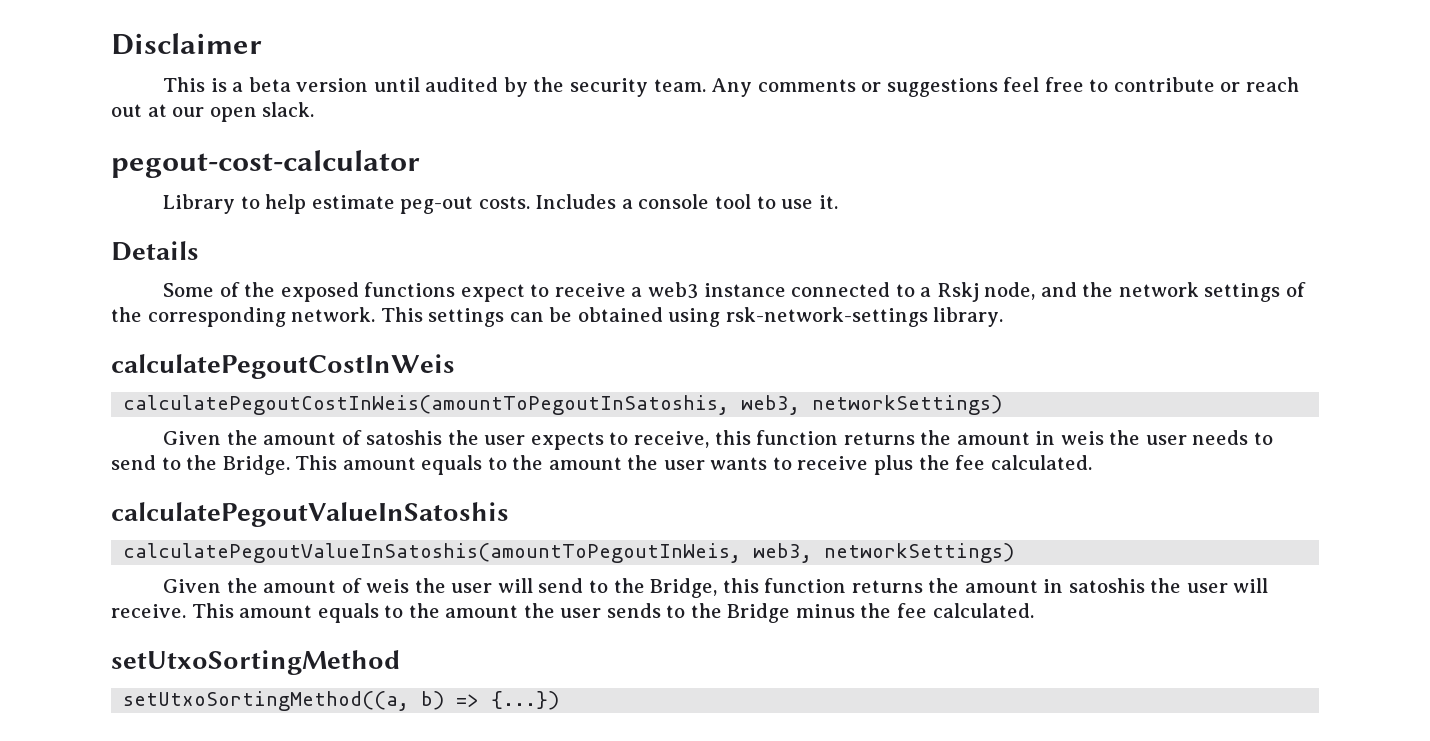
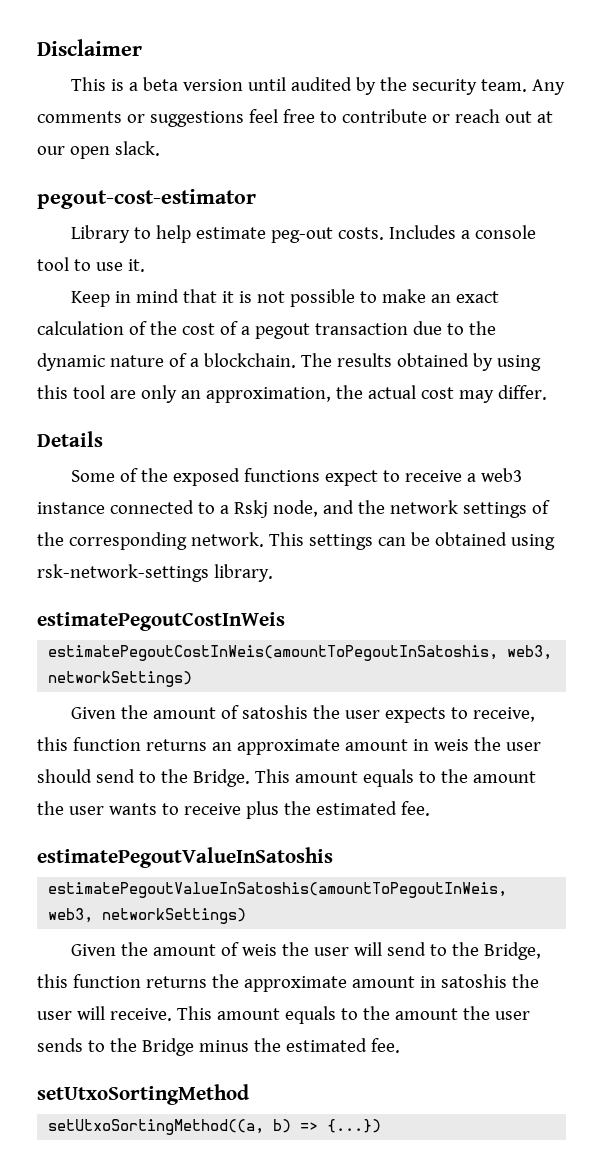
- pegout-cost-calculator
+ pegout-cost-estimator
+ Keep in mind that it is not possible to make an exact calculation of the cost of a pegout transaction due to the dynamic nature of a blockchain. The results obtained by using this tool are only an approximation, the actual cost may differ.
- calculatePegoutCostInWeis
- calculatePegoutCostInWeis(amountToPegoutInSatoshis, web3, networkSettings)
+ estimatePegoutCostInWeis
+ estimatePegoutCostInWeis(amountToPegoutInSatoshis, web3, networkSettings)
- Given the amount of satoshis the user expects to receive, this function returns the amount in weis the user needs to send to the Bridge.
+ Given the amount of satoshis the user expects to receive, this function returns an approximate amount in weis the user should send to the Bridge.
- This amount equals to the amount the user wants to receive plus the fee calculated.
- calculatePegoutValueInSatoshis
- calculatePegoutValueInSatoshis(amountToPegoutInWeis, web3, networkSettings)
+ This amount equals to the amount the user wants to receive plus the estimated fee.
+ estimatePegoutValueInSatoshis
+ estimatePegoutValueInSatoshis(amountToPegoutInWeis, web3, networkSettings)
- Given the amount of weis the user will send to the Bridge, this function returns the amount in satoshis the user will receive.
+ Given the amount of weis the user will send to the Bridge, this function returns the approximate amount in satoshis the user will receive.
- This amount equals to the amount the user sends to the Bridge minus the fee calculated.
+ This amount equals to the amount the user sends to the Bridge minus the estimated fee.

